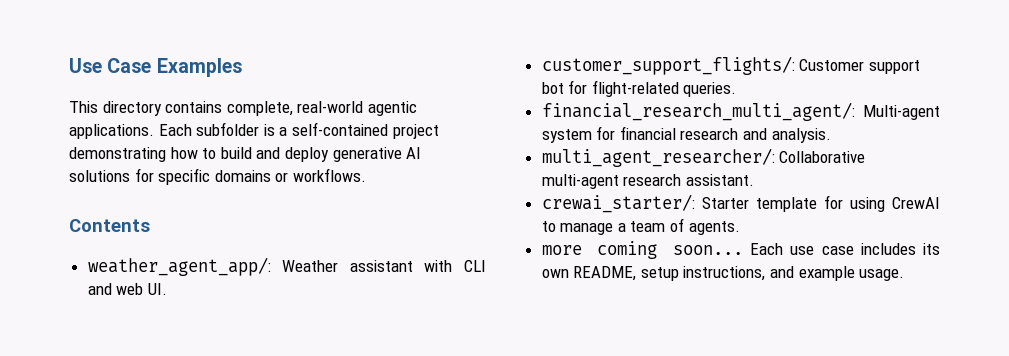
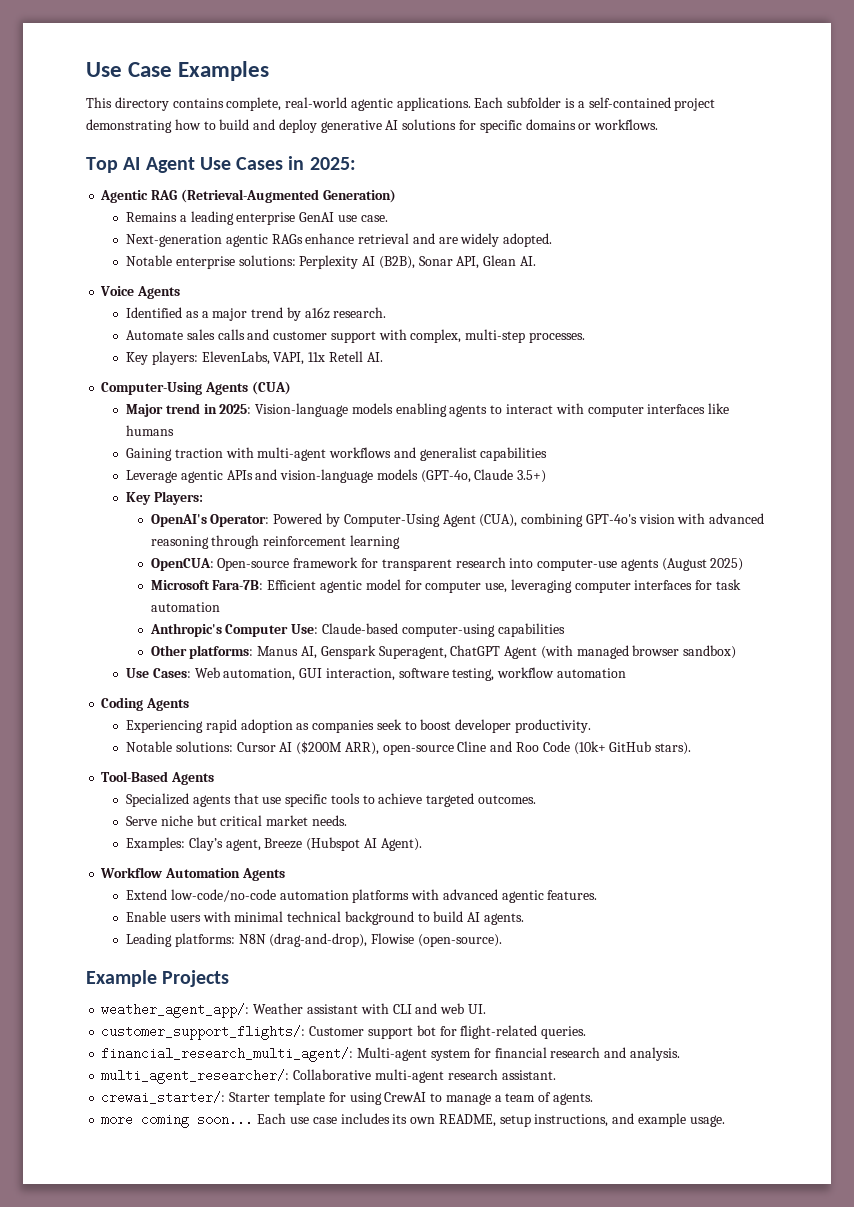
- Contents
+ Top AI Agent Use Cases in 2025:
+ Agentic RAG (Retrieval-Augmented Generation)
+ Remains a leading enterprise GenAI use case.
+ Next-generation agentic RAGs enhance retrieval and are widely adopted.
+ Notable enterprise solutions: Perplexity AI (B2B), Sonar API, Glean AI.
+ Voice Agents
+ Identified as a major trend by a16z research.
+ Automate sales calls and customer support with complex, multi-step processes.
+ Key players: ElevenLabs, VAPI, 11x Retell AI.
+ Computer-Using Agents (CUA)
+ Major trend in 2025: Vision-language models enabling agents to interact with computer interfaces like humans
+ Gaining traction with multi-agent workflows and generalist capabilities
+ Leverage agentic APIs and vision-language models (GPT-4o, Claude 3.5+)
+ Key Players:
+ OpenAI's Operator: Powered by Computer-Using Agent (CUA), combining GPT-4o's vision with advanced reasoning through reinforcement learning
+ OpenCUA: Open-source framework for transparent research into computer-use agents (August 2025)
+ Microsoft Fara-7B: Efficient agentic model for computer use, leveraging computer interfaces for task automation
+ Anthropic's Computer Use: Claude-based computer-using capabilities
+ Other platforms: Manus AI, Genspark Superagent, ChatGPT Agent (with managed browser sandbox)
+ Use Cases: Web automation, GUI interaction, software testing, workflow automation
+ Coding Agents
+ Experiencing rapid adoption as companies seek to boost developer productivity.
+ Notable solutions: Cursor AI ($200M ARR), open-source Cline and Roo Code (10k+ GitHub stars).
+ Tool-Based Agents
+ Specialized agents that use specific tools to achieve targeted outcomes.
+ Serve niche but critical market needs.
+ Examples: Clay’s agent, Breeze (Hubspot AI Agent).
+ Workflow Automation Agents
+ Extend low-code/no-code automation platforms with advanced agentic features.
+ Enable users with minimal technical background to build AI agents.
+ Leading platforms: N8N (drag-and-drop), Flowise (open-source).
+ Example Projects

